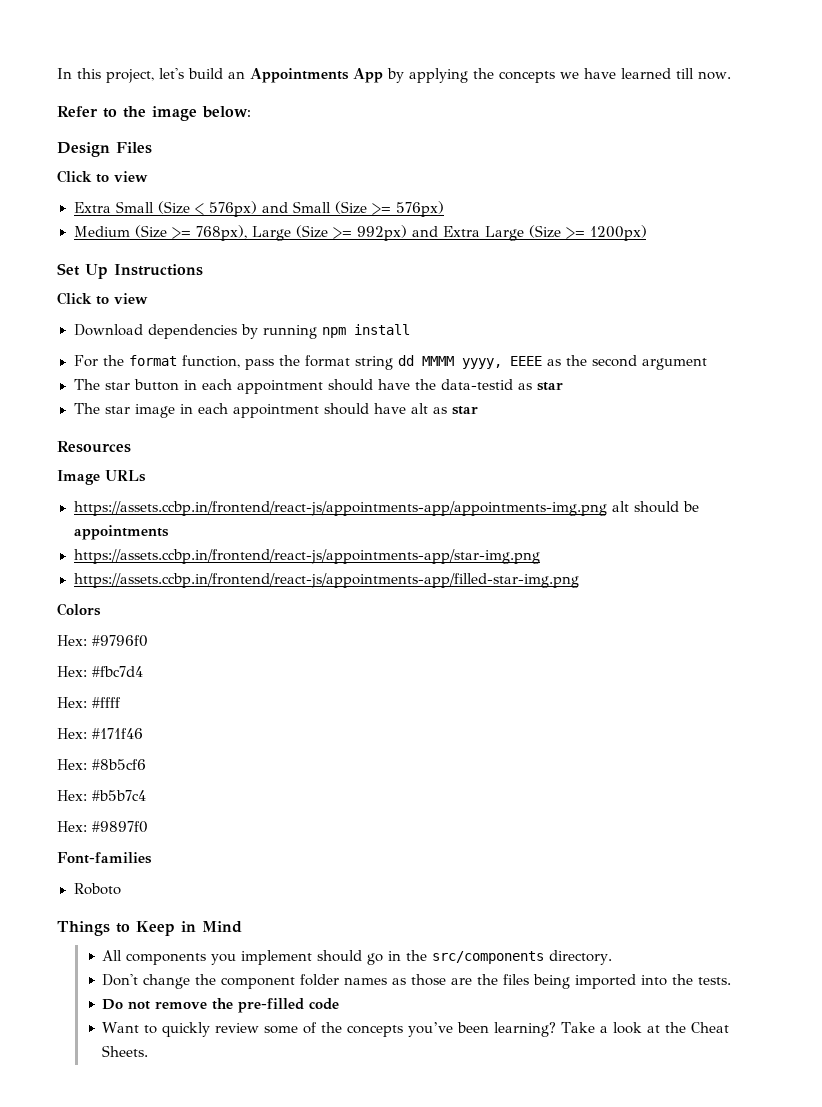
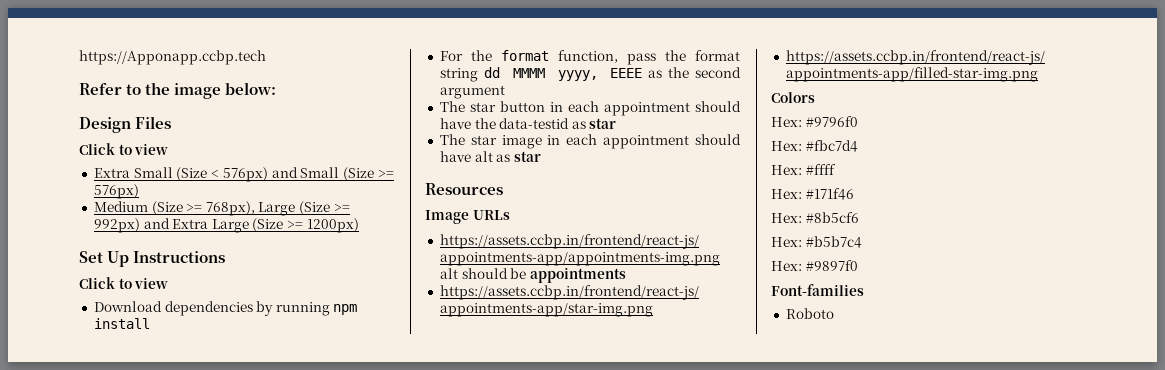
- In this project, let's build an Appointments App by applying the concepts we have learned till now.
+ https://Apponapp.ccbp.tech
- Things to Keep in Mind
- All components you implement should go in the src/components directory.
- Don't change the component folder names as those are the files being imported into the tests.
- Do not remove the pre-filled code
- Want to quickly review some of the concepts you’ve been learning? Take a look at the Cheat Sheets.

